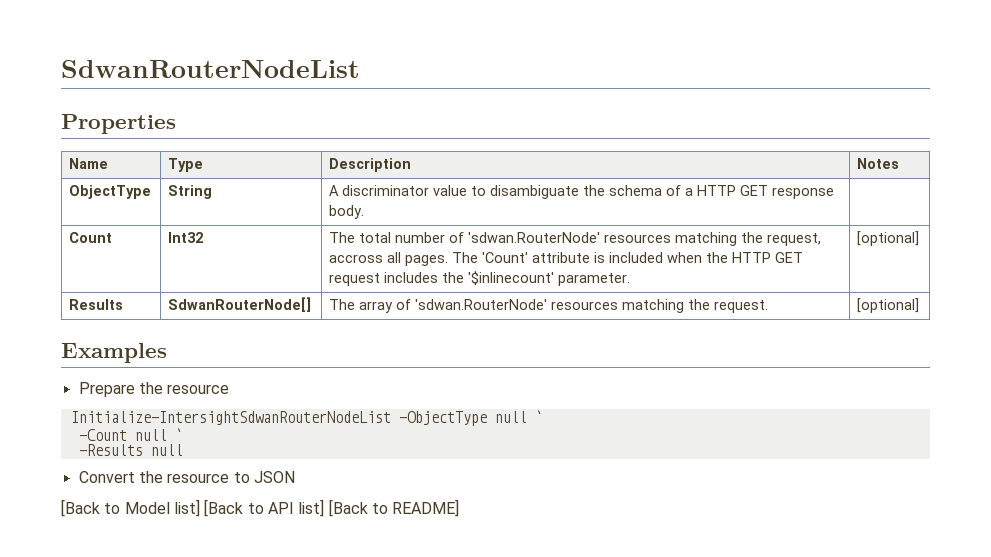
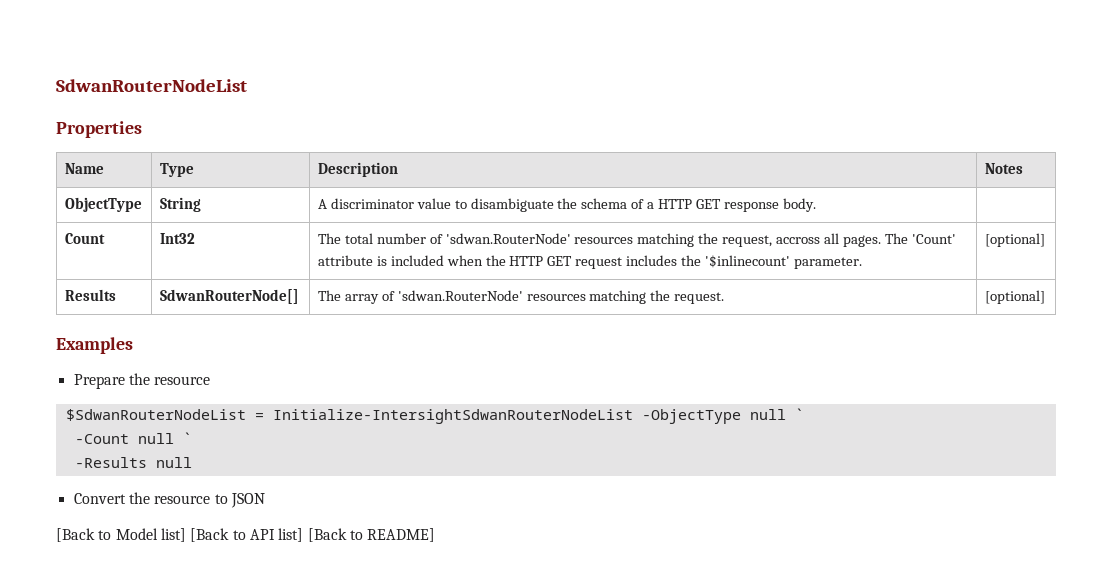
- Initialize-IntersightSdwanRouterNodeList -ObjectType null `
+ $SdwanRouterNodeList = Initialize-IntersightSdwanRouterNodeList -ObjectType null `

